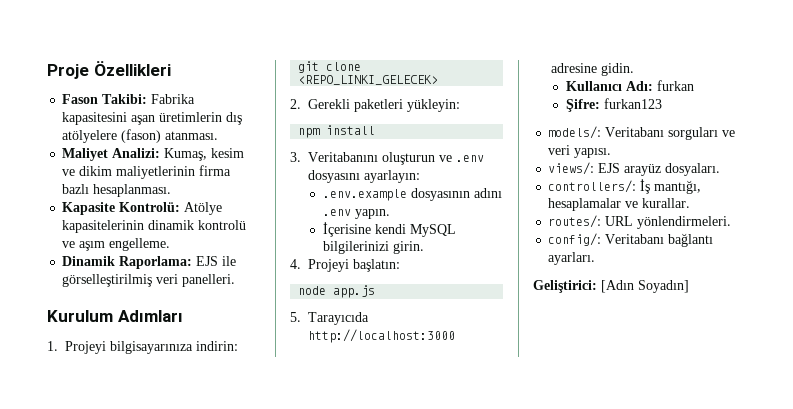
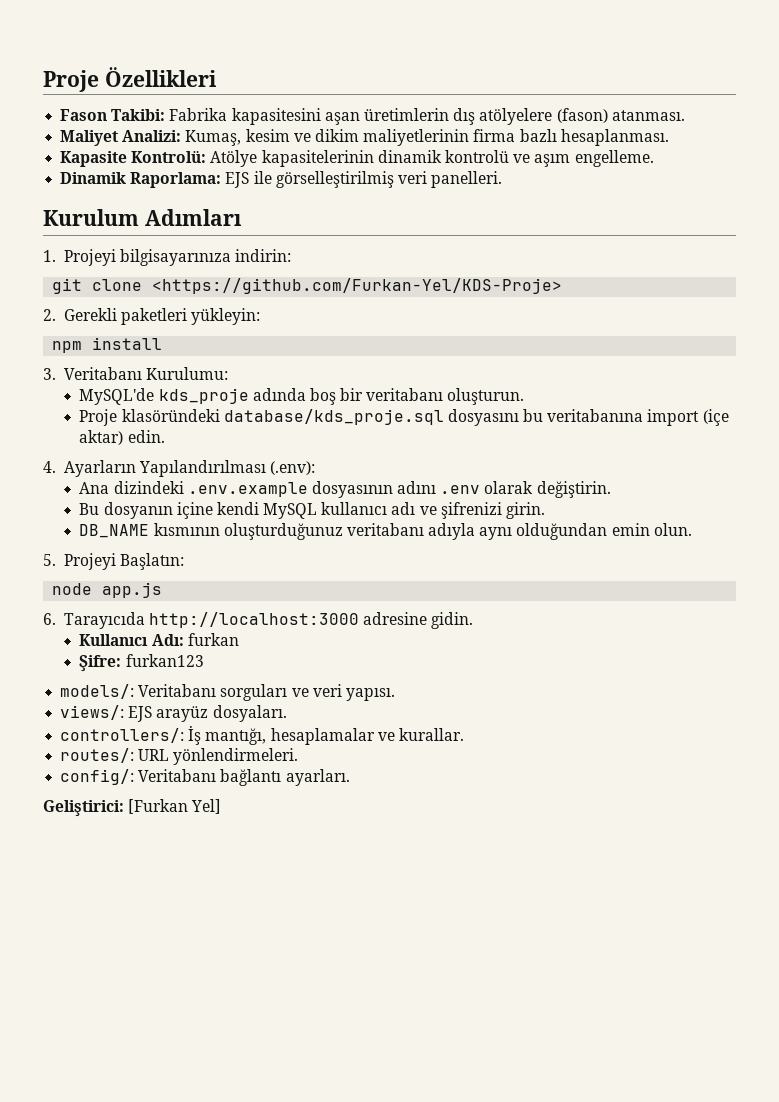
- git clone <REPO_LINKI_GELECEK>
+ git clone <https://github.com/Furkan-Yel/KDS-Proje>
- 3. Veritabanını oluşturun ve .env dosyasını ayarlayın:
- .env.example dosyasının adını .env yapın.
- İçerisine kendi MySQL bilgilerinizi girin.
- 4. Projeyi başlatın:
+ 3. Veritabanı Kurulumu:
+ MySQL'de kds_proje adında boş bir veritabanı oluşturun.
+ Proje klasöründeki database/kds_proje.sql dosyasını bu veritabanına import (içe aktar) edin.
+ 4. Ayarların Yapılandırılması (.env):
+ Ana dizindeki .env.example dosyasının adını .env olarak değiştirin.
+ Bu dosyanın içine kendi MySQL kullanıcı adı ve şifrenizi girin.
+ DB_NAME kısmının oluşturduğunuz veritabanı adıyla aynı olduğundan emin olun.
+ 5. Projeyi Başlatın:
- 5. Tarayıcıda http://localhost:3000 adresine gidin.
+ 6. Tarayıcıda http://localhost:3000 adresine gidin.
- Geliştirici: [Adın Soyadın]
+ Geliştirici: [Furkan Yel]

